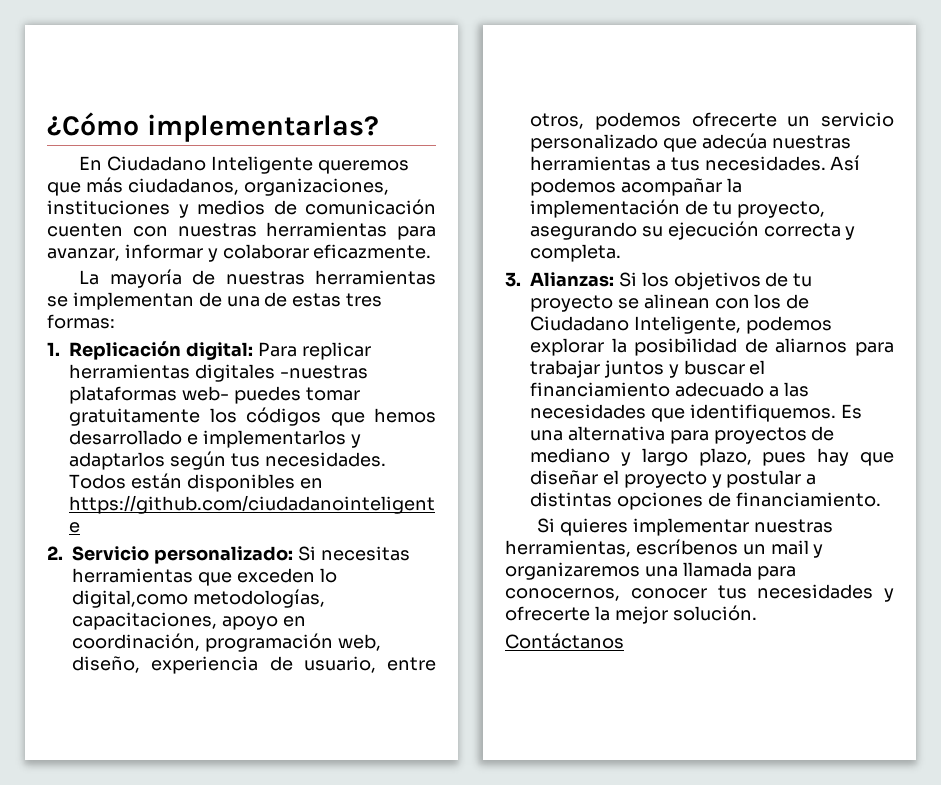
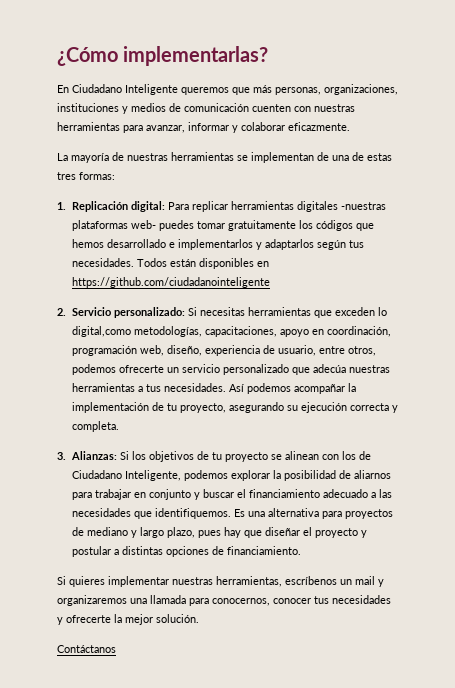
- En Ciudadano Inteligente queremos que más ciudadanos, organizaciones, instituciones y medios de comunicación cuenten con nuestras herramientas para avanzar, informar y colaborar eficazmente.
+ En Ciudadano Inteligente queremos que más personas, organizaciones, instituciones y medios de comunicación cuenten con nuestras herramientas para avanzar, informar y colaborar eficazmente.
- 3. Alianzas: Si los objetivos de tu proyecto se alinean con los de Ciudadano Inteligente, podemos explorar la posibilidad de aliarnos para trabajar juntos y buscar el financiamiento adecuado a las necesidades que identifiquemos.
+ 3. Alianzas: Si los objetivos de tu proyecto se alinean con los de Ciudadano Inteligente, podemos explorar la posibilidad de aliarnos para trabajar en conjunto y buscar el financiamiento adecuado a las necesidades que identifiquemos.

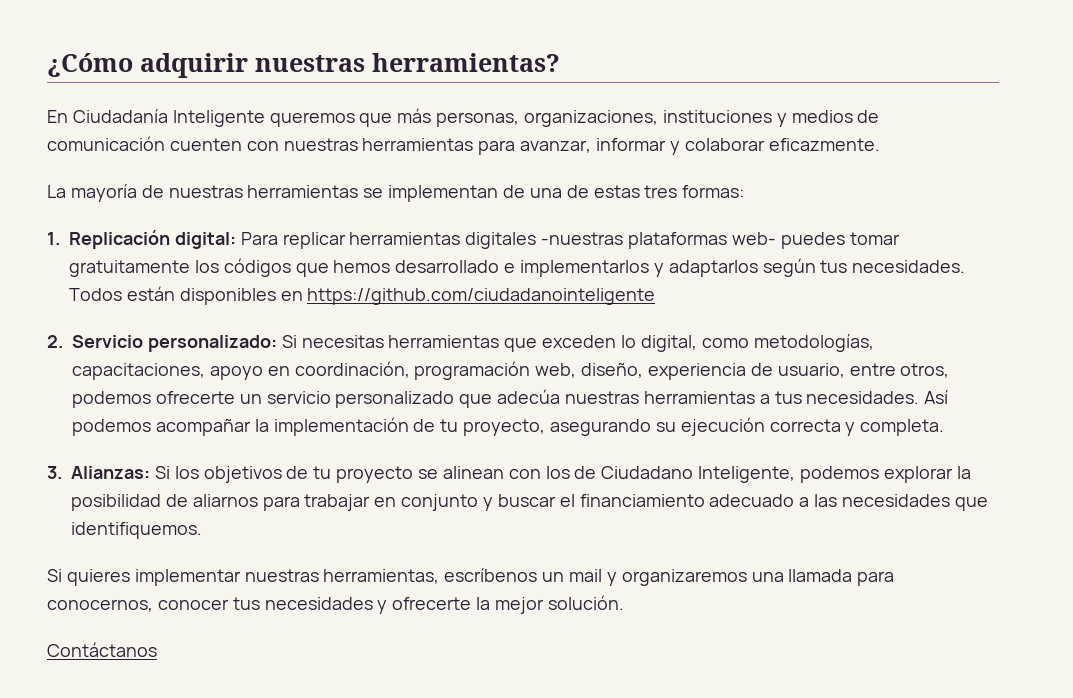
- ¿Cómo implementarlas?
+ ¿Cómo adquirir nuestras herramientas?
- En Ciudadano Inteligente queremos que más personas, organizaciones, instituciones y medios de comunicación cuenten con nuestras herramientas para avanzar, informar y colaborar eficazmente.
+ En Ciudadanía Inteligente queremos que más personas, organizaciones, instituciones y medios de comunicación cuenten con nuestras herramientas para avanzar, informar y colaborar eficazmente.
- 2. Servicio personalizado: Si necesitas herramientas que exceden lo digital,como metodologías, capacitaciones, apoyo en coordinación, programación web, diseño, experiencia de usuario, entre otros, podemos ofrecerte un servicio personalizado que adecúa nuestras herramientas a tus necesidades.
+ 2. Servicio personalizado: Si necesitas herramientas que exceden lo digital, como metodologías, capacitaciones, apoyo en coordinación, programación web, diseño, experiencia de usuario, entre otros, podemos ofrecerte un servicio personalizado que adecúa nuestras herramientas a tus necesidades.
- Es una alternativa para proyectos de mediano y largo plazo, pues hay que diseñar el proyecto y postular a distintas opciones de financiamiento.

